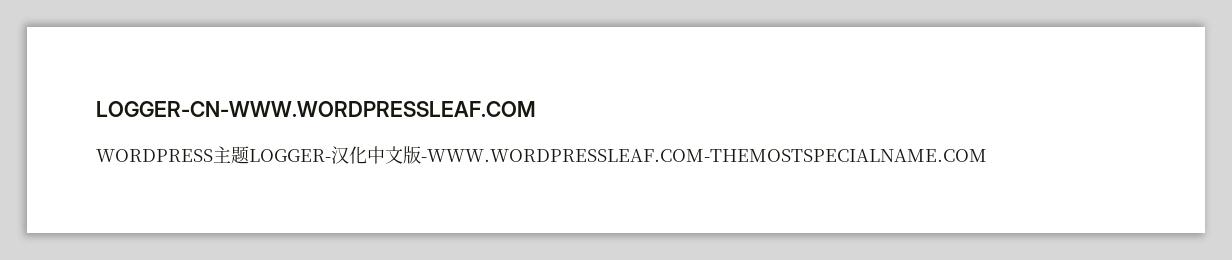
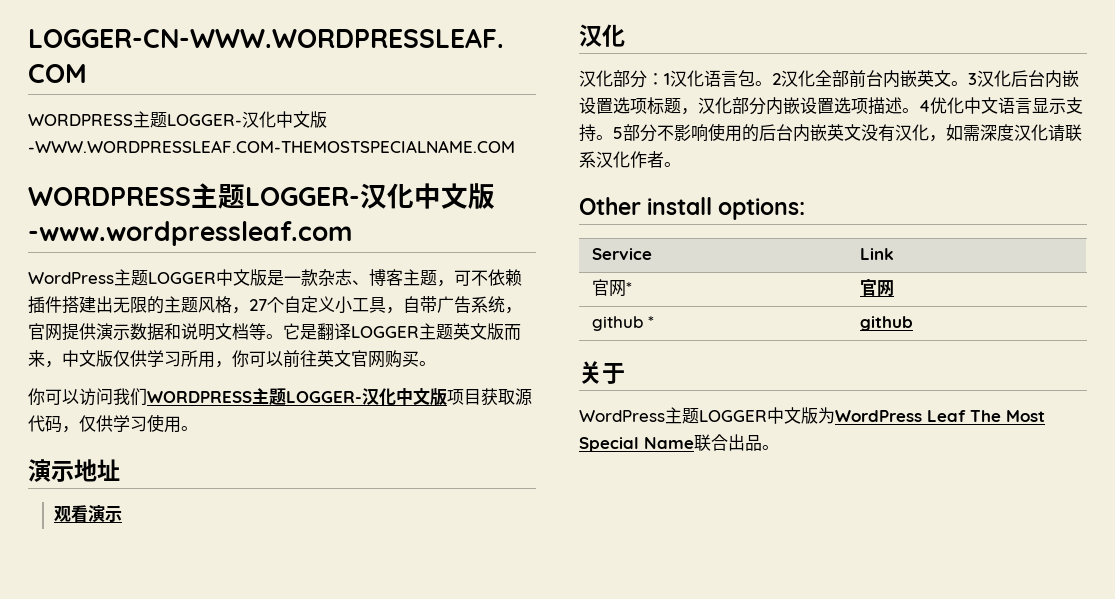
+ WORDPRESS主题LOGGER-汉化中文版-www.wordpressleaf.com
+ WordPress主题LOGGER中文版是一款杂志、博客主题，可不依赖插件搭建出无限的主题风格，27个自定义小工具，自带广告系统，官网提供演示数据和说明文档等。它是翻译LOGGER主题英文版而来，中文版仅供学习所用，你可以前往英文官网购买。
+ 你可以访问我们WORDPRESS主题LOGGER-汉化中文版项目获取源代码，仅供学习使用。
+ 演示地址
+ 观看演示
+ 汉化
+ 汉化部分：1汉化语言包。2汉化全部前台内嵌英文。3汉化后台内嵌设置选项标题，汉化部分内嵌设置选项描述。4优化中文语言显示支持。5部分不影响使用的后台内嵌英文没有汉化，如需深度汉化请联系汉化作者。
+ Other install options:
+ Service | Link
+ 官网* | 官网
+ github * | github
+ 关于
+ WordPress主题LOGGER中文版为WordPress Leaf The Most Special Name联合出品。

